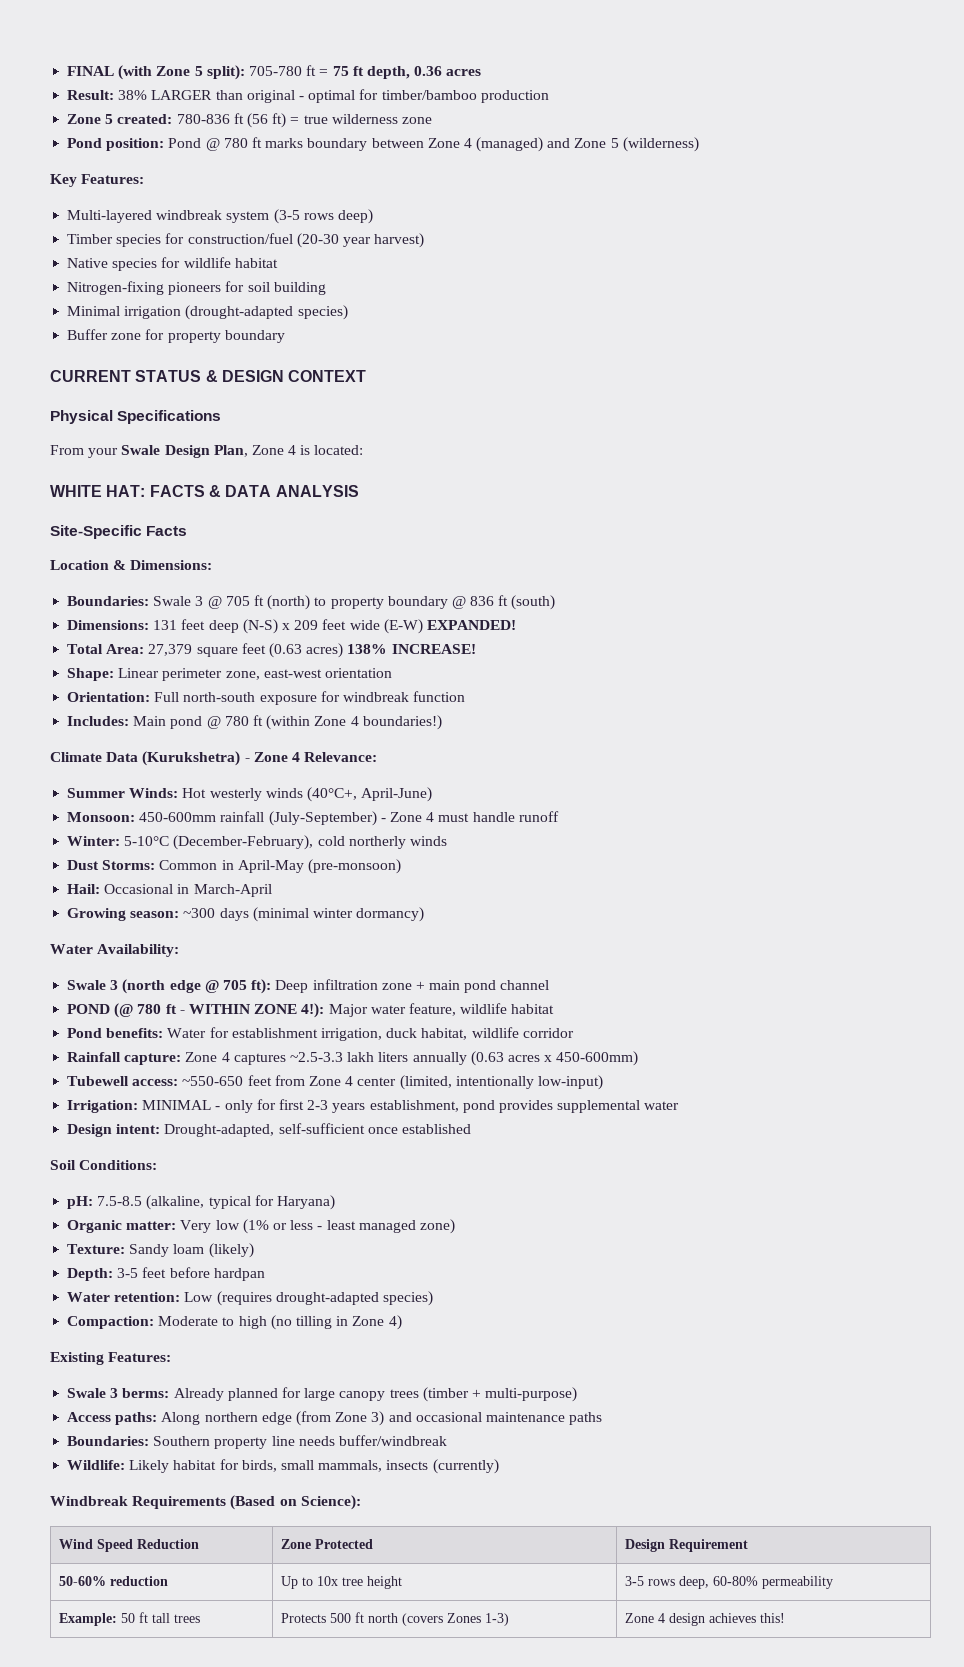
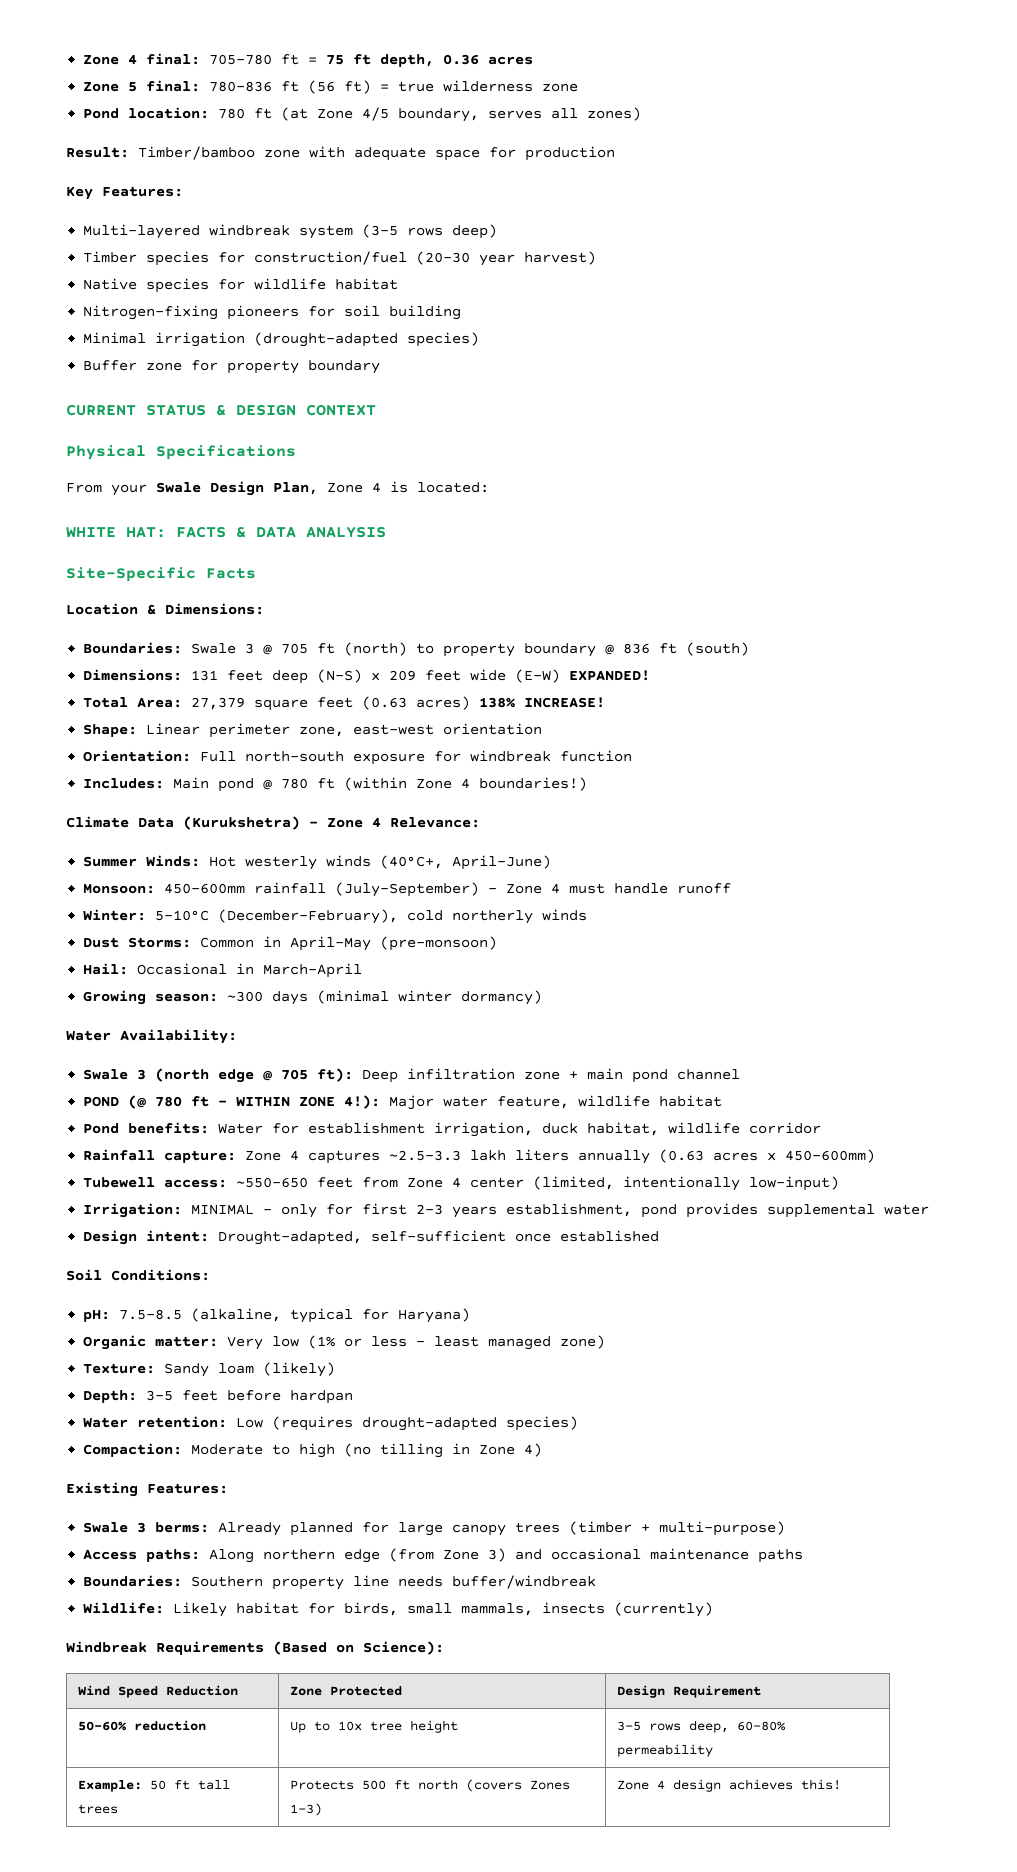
- FINAL (with Zone 5 split): 705-780 ft = 75 ft depth, 0.36 acres
+ Zone 4 final: 705-780 ft = 75 ft depth, 0.36 acres
- Result: 38% LARGER than original - optimal for timber/bamboo production
- Zone 5 created: 780-836 ft (56 ft) = true wilderness zone
+ Zone 5 final: 780-836 ft (56 ft) = true wilderness zone
- Pond position: Pond @ 780 ft marks boundary between Zone 4 (managed) and Zone 5 (wilderness)
+ Pond location: 780 ft (at Zone 4/5 boundary, serves all zones)
+ Result: Timber/bamboo zone with adequate space for production

